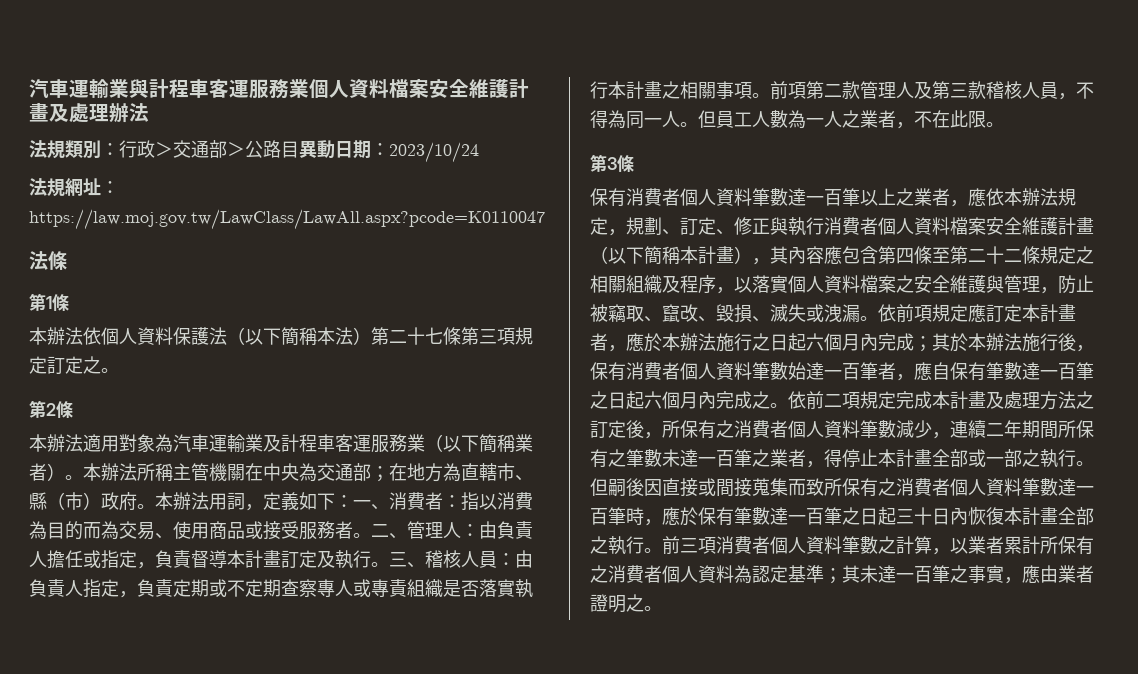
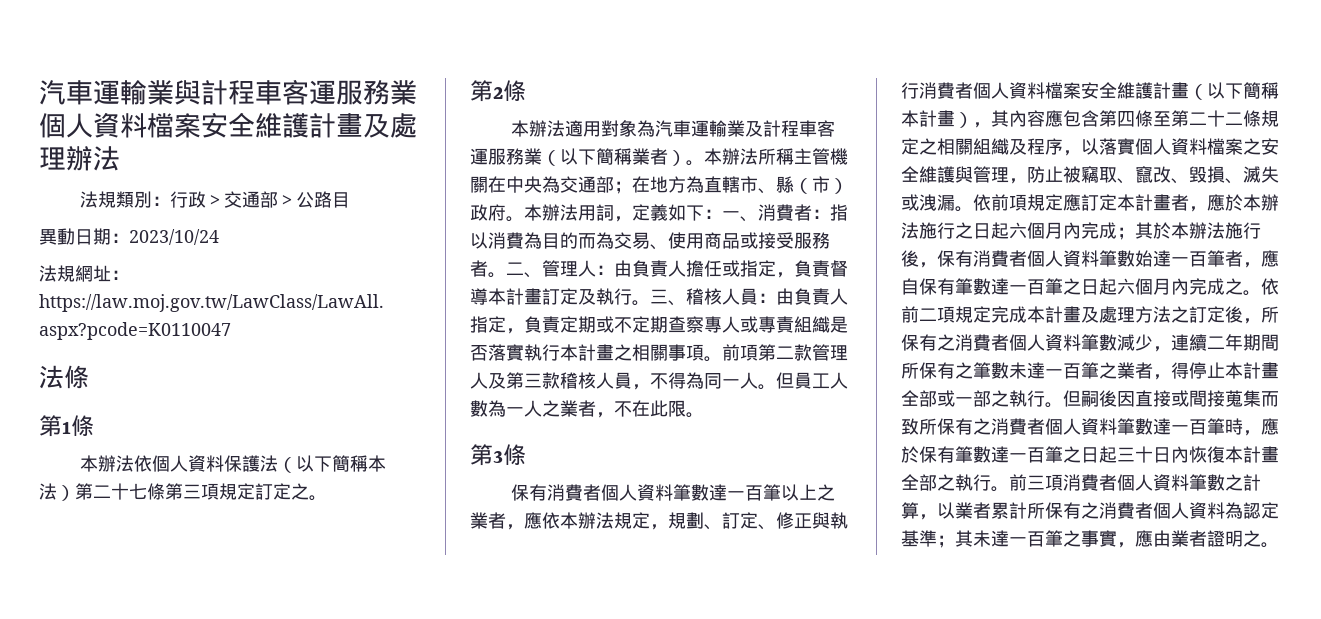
- 法規類別：行政＞交通部＞公路目異動日期：2023/10/24
+ 法規類別：行政＞交通部＞公路目
+ 異動日期：2023/10/24

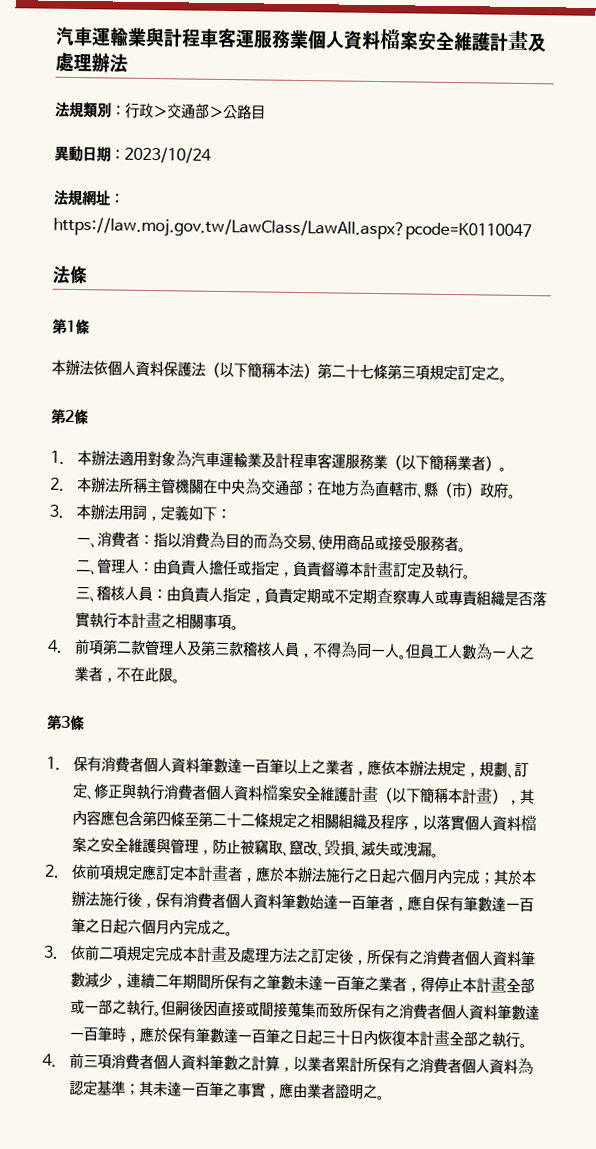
- 本辦法適用對象為汽車運輸業及計程車客運服務業（以下簡稱業者）。本辦法所稱主管機關在中央為交通部；
+ 1.本辦法適用對象為汽車運輸業及計程車客運服務業（以下簡稱業者）。
+ 2.本辦法所稱主管機關在中央為交通部；
- 在地方為直轄市、縣（市）政府。本辦法用詞，定義如下：一、消費者：
+ 在地方為直轄市、縣（市）政府。
+ 3.本辦法用詞，定義如下：
+ 一、消費者：
- 指以消費為目的而為交易、使用商品或接受服務者。二、管理人：
+ 指以消費為目的而為交易、使用商品或接受服務者。
+ 二、管理人：
- 由負責人擔任或指定，負責督導本計畫訂定及執行。三、稽核人員：
+ 由負責人擔任或指定，負責督導本計畫訂定及執行。
+ 三、稽核人員：
- 由負責人指定，負責定期或不定期查察專人或專責組織是否落實執行本計畫之相關事項。前項第二款管理人及第三款稽核人員，不得為同一人。
+ 由負責人指定，負責定期或不定期查察專人或專責組織是否落實執行本計畫之相關事項。
+ 4.前項第二款管理人及第三款稽核人員，不得為同一人。
- 保有消費者個人資料筆數達一百筆以上之業者，應依本辦法規定，規劃、訂定、修正與執行消費者個人資料檔案安全維護計畫（以下簡稱本計畫），其內容應包含第四條至第二十二條規定之相關組織及程序，以落實個人資料檔案之安全維護與管理，防止被竊取、竄改、毀損、滅失或洩漏。依前項規定應訂定本計畫者，應於本辦法施行之日起六個月內完成；
+ 1.保有消費者個人資料筆數達一百筆以上之業者，應依本辦法規定，規劃、訂定、修正與執行消費者個人資料檔案安全維護計畫（以下簡稱本計畫），其內容應包含第四條至第二十二條規定之相關組織及程序，以落實個人資料檔案之安全維護與管理，防止被竊取、竄改、毀損、滅失或洩漏。
+ 2.依前項規定應訂定本計畫者，應於本辦法施行之日起六個月內完成；
- 其於本辦法施行後，保有消費者個人資料筆數始達一百筆者，應自保有筆數達一百筆之日起六個月內完成之。依前二項規定完成本計畫及處理方法之訂定後，所保有之消費者個人資料筆數減少，連續二年期間所保有之筆數未達一百筆之業者，得停止本計畫全部或一部之執行。
+ 其於本辦法施行後，保有消費者個人資料筆數始達一百筆者，應自保有筆數達一百筆之日起六個月內完成之。
+ 3.依前二項規定完成本計畫及處理方法之訂定後，所保有之消費者個人資料筆數減少，連續二年期間所保有之筆數未達一百筆之業者，得停止本計畫全部或一部之執行。
- 但嗣後因直接或間接蒐集而致所保有之消費者個人資料筆數達一百筆時，應於保有筆數達一百筆之日起三十日內恢復本計畫全部之執行。前三項消費者個人資料筆數之計算，以業者累計所保有之消費者個人資料為認定基準；其未達一百筆之事實，應由業者證明之。
+ 但嗣後因直接或間接蒐集而致所保有之消費者個人資料筆數達一百筆時，應於保有筆數達一百筆之日起三十日內恢復本計畫全部之執行。
+ 4.前三項消費者個人資料筆數之計算，以業者累計所保有之消費者個人資料為認定基準；其未達一百筆之事實，應由業者證明之。

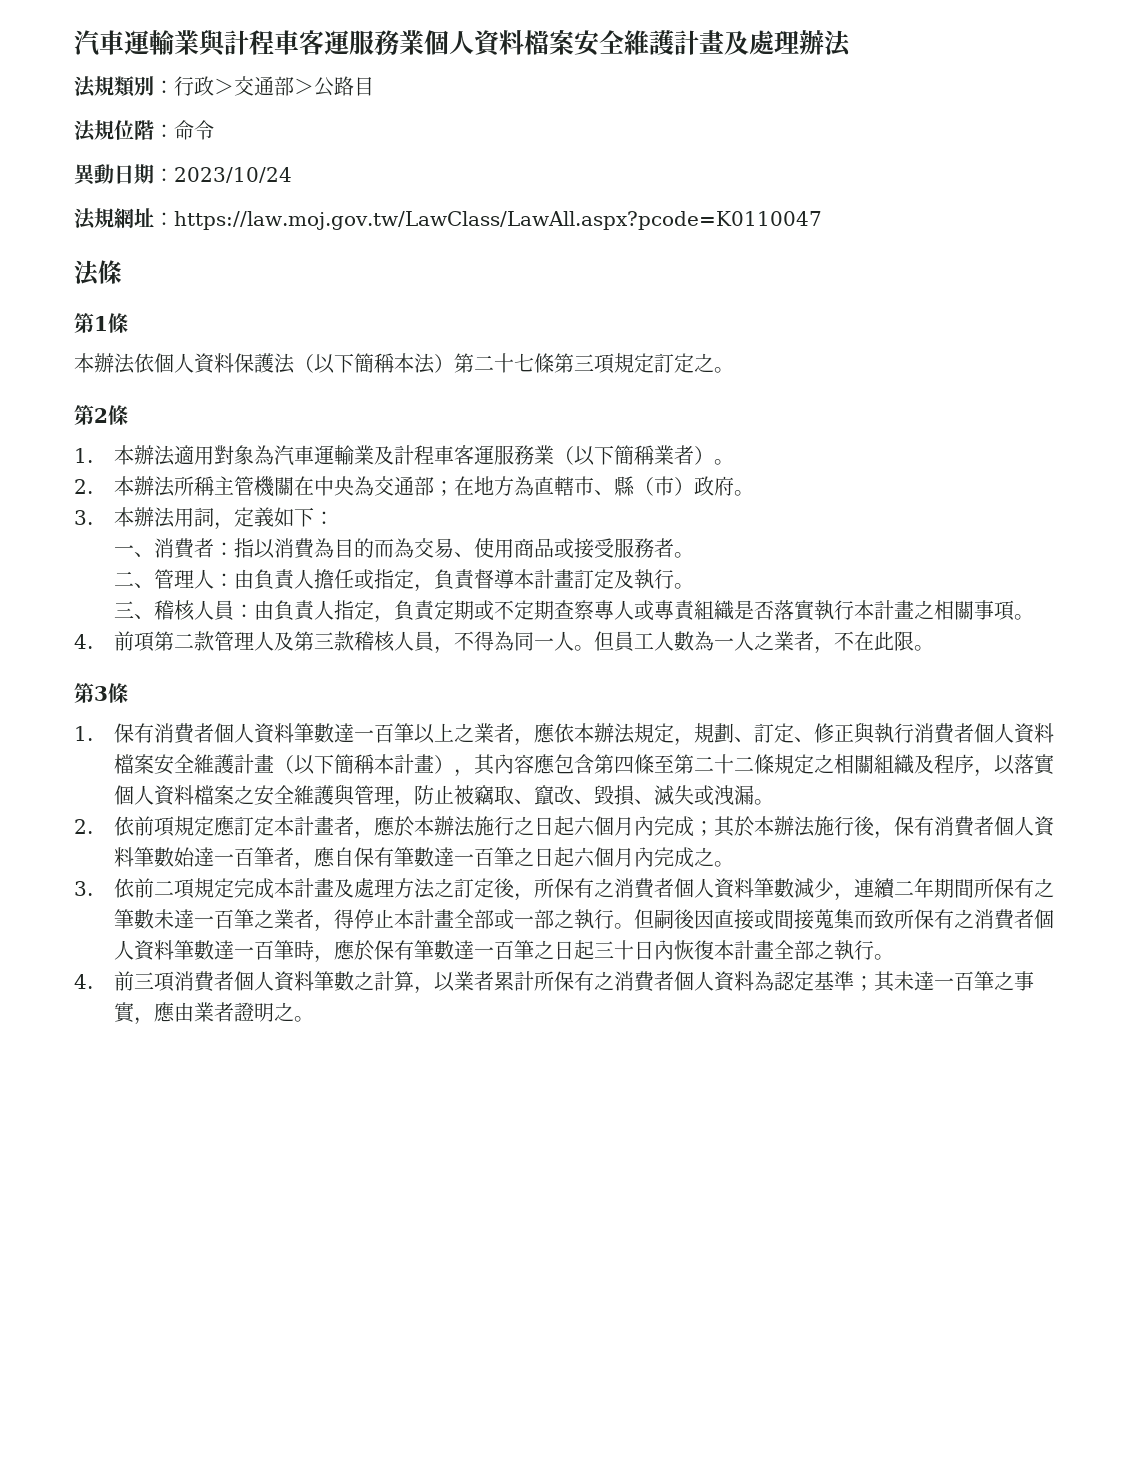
+ 法規位階：命令

